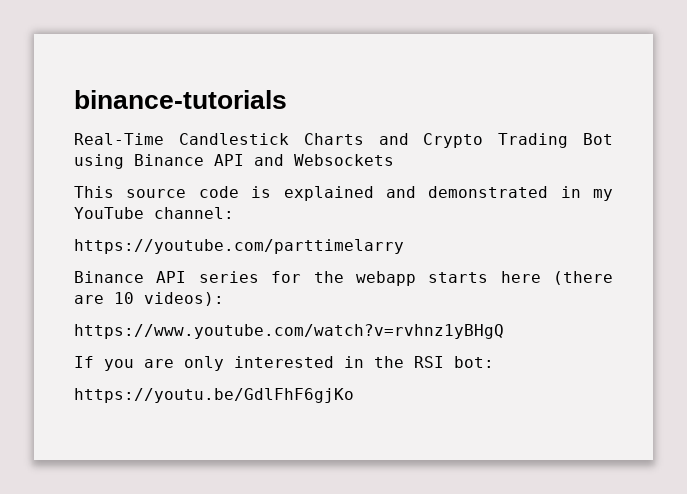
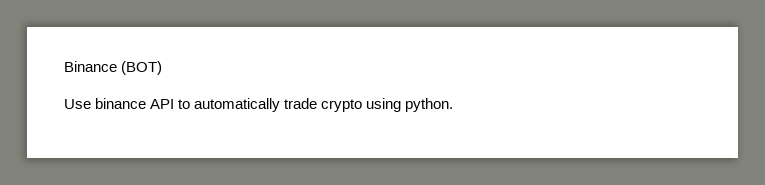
- binance-tutorials
- Real-Time Candlestick Charts and Crypto Trading Bot using Binance API and Websockets
- This source code is explained and demonstrated in my YouTube channel:
- https://youtube.com/parttimelarry
- Binance API series for the webapp starts here (there are 10 videos):
- https://www.youtube.com/watch?v=rvhnz1yBHgQ
- If you are only interested in the RSI bot:
- https://youtu.be/GdlFhF6gjKo
+ Binance (BOT)
+ Use binance API to automatically trade crypto using python.

